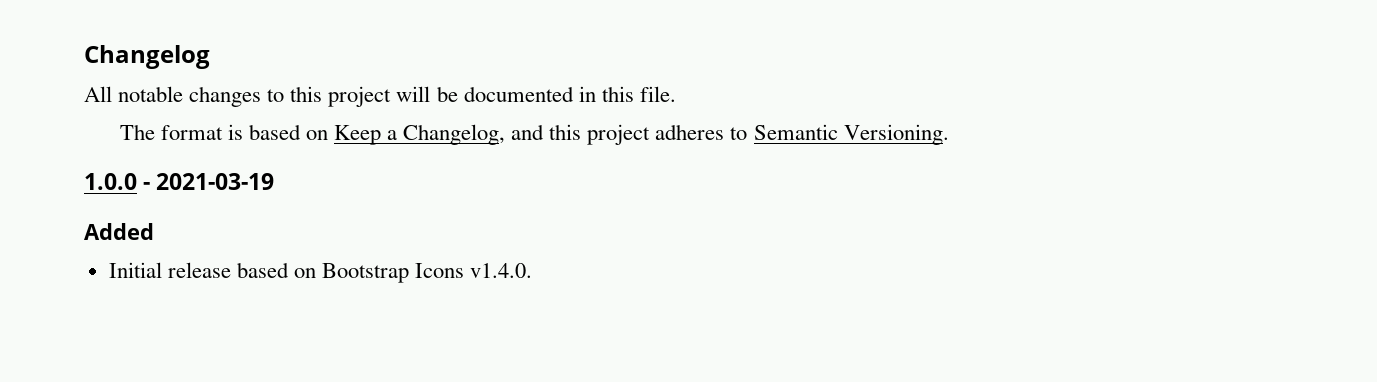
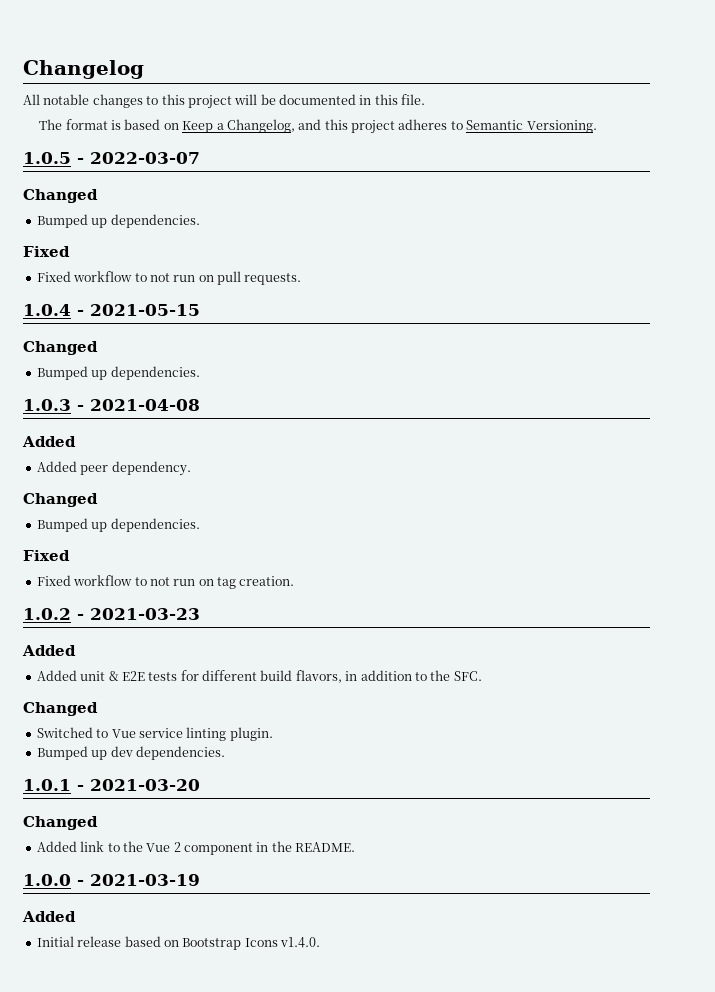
+ 1.0.5 - 2022-03-07
+ Changed
+ Bumped up dependencies.
+ Fixed
+ Fixed workflow to not run on pull requests.
+ 1.0.4 - 2021-05-15
+ Changed
+ Bumped up dependencies.
+ 1.0.3 - 2021-04-08
+ Added
+ Added peer dependency.
+ Changed
+ Bumped up dependencies.
+ Fixed
+ Fixed workflow to not run on tag creation.
+ 1.0.2 - 2021-03-23
+ Added
+ Added unit & E2E tests for different build flavors, in addition to the SFC.
+ Changed
+ Switched to Vue service linting plugin.
+ Bumped up dev dependencies.
+ 1.0.1 - 2021-03-20
+ Changed
+ Added link to the Vue 2 component in the README.

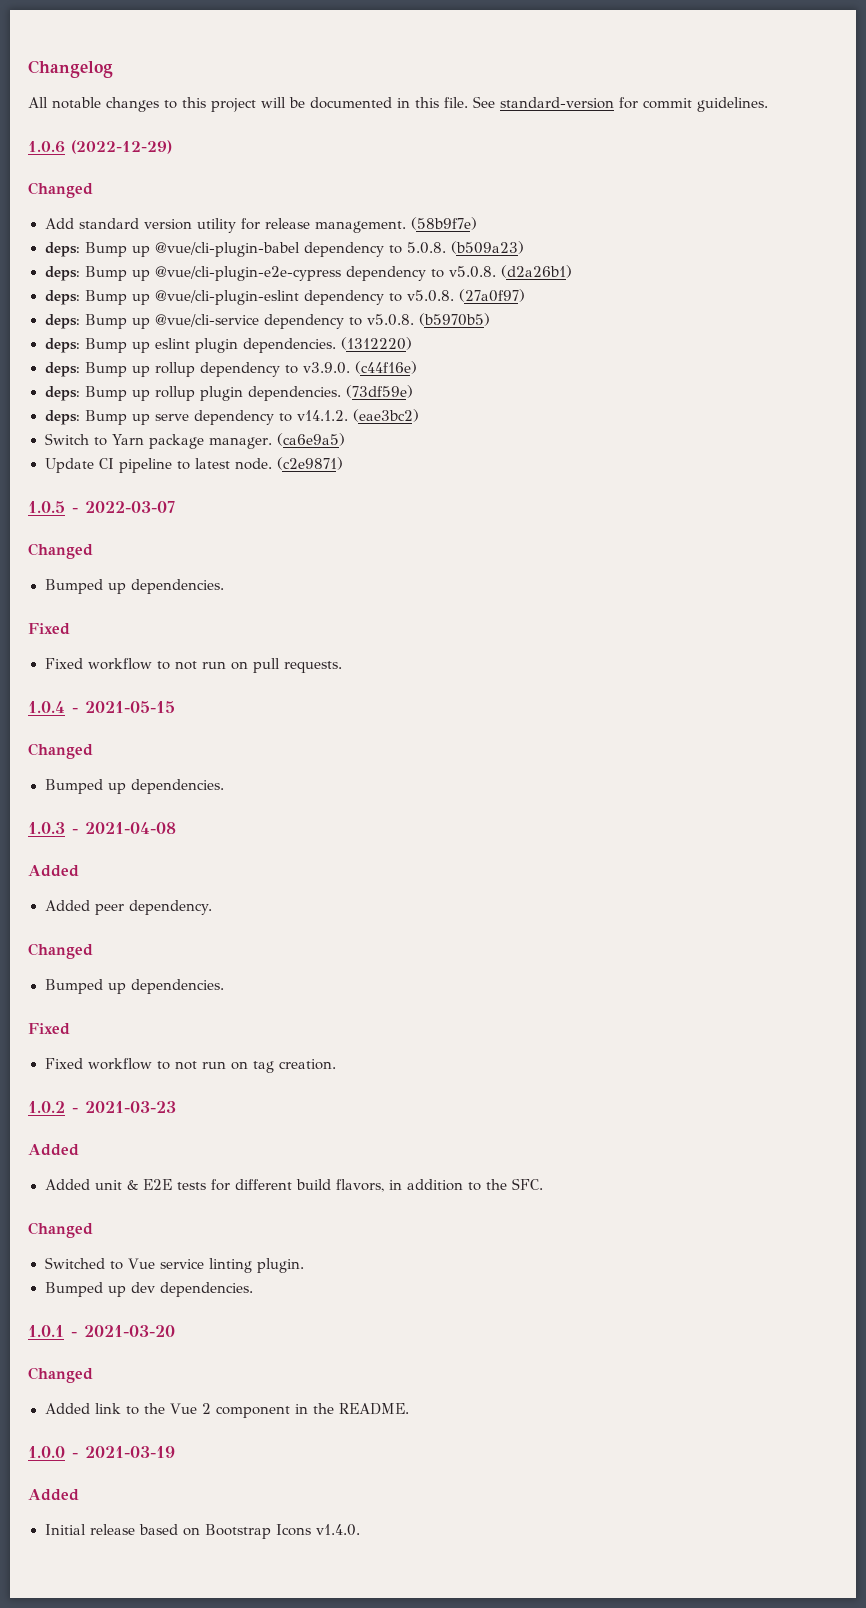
- All notable changes to this project will be documented in this file.
- The format is based on Keep a Changelog, and this project adheres to Semantic Versioning.
+ All notable changes to this project will be documented in this file. See standard-version for commit guidelines.
+ 1.0.6 (2022-12-29)
+ Changed
+ Add standard version utility for release management. (58b9f7e)
+ deps: Bump up @vue/cli-plugin-babel dependency to 5.0.8. (b509a23)
+ deps: Bump up @vue/cli-plugin-e2e-cypress dependency to v5.0.8. (d2a26b1)
+ deps: Bump up @vue/cli-plugin-eslint dependency to v5.0.8. (27a0f97)
+ deps: Bump up @vue/cli-service dependency to v5.0.8. (b5970b5)
+ deps: Bump up eslint plugin dependencies. (1312220)
+ deps: Bump up rollup dependency to v3.9.0. (c44f16e)
+ deps: Bump up rollup plugin dependencies. (73df59e)
+ deps: Bump up serve dependency to v14.1.2. (eae3bc2)
+ Switch to Yarn package manager. (ca6e9a5)
+ Update CI pipeline to latest node. (c2e9871)

